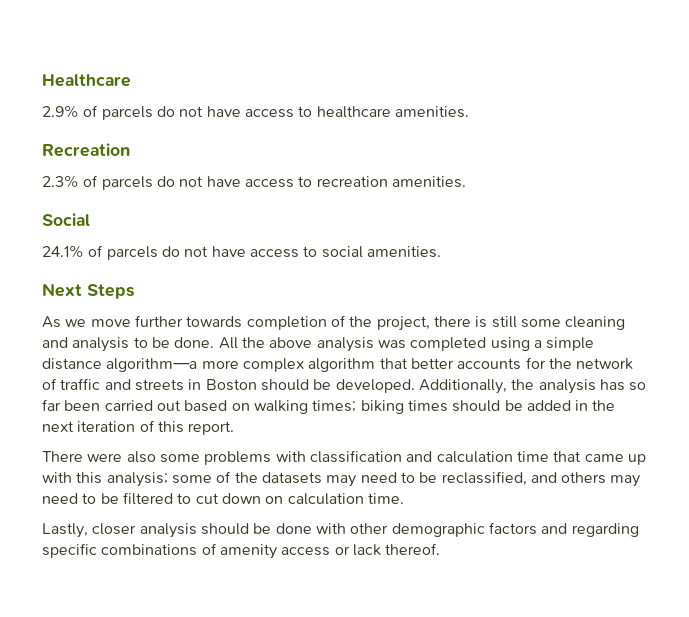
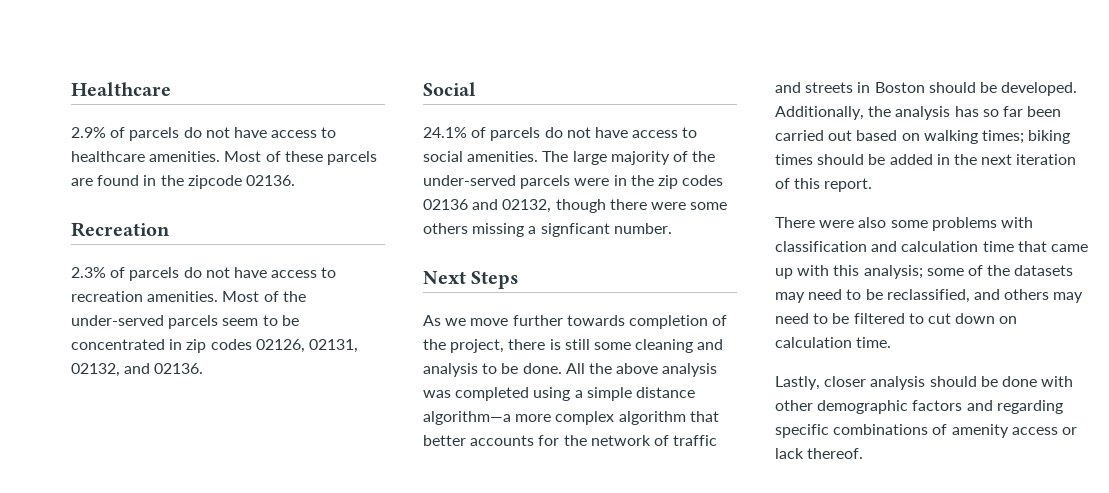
+ Most of these parcels are found in the zipcode 02136.
+ Most of the under-served parcels seem to be concentrated in zip codes 02126, 02131, 02132, and 02136.
+ The large majority of the under-served parcels were in the zip codes 02136 and 02132, though there were some others missing a signficant number.

